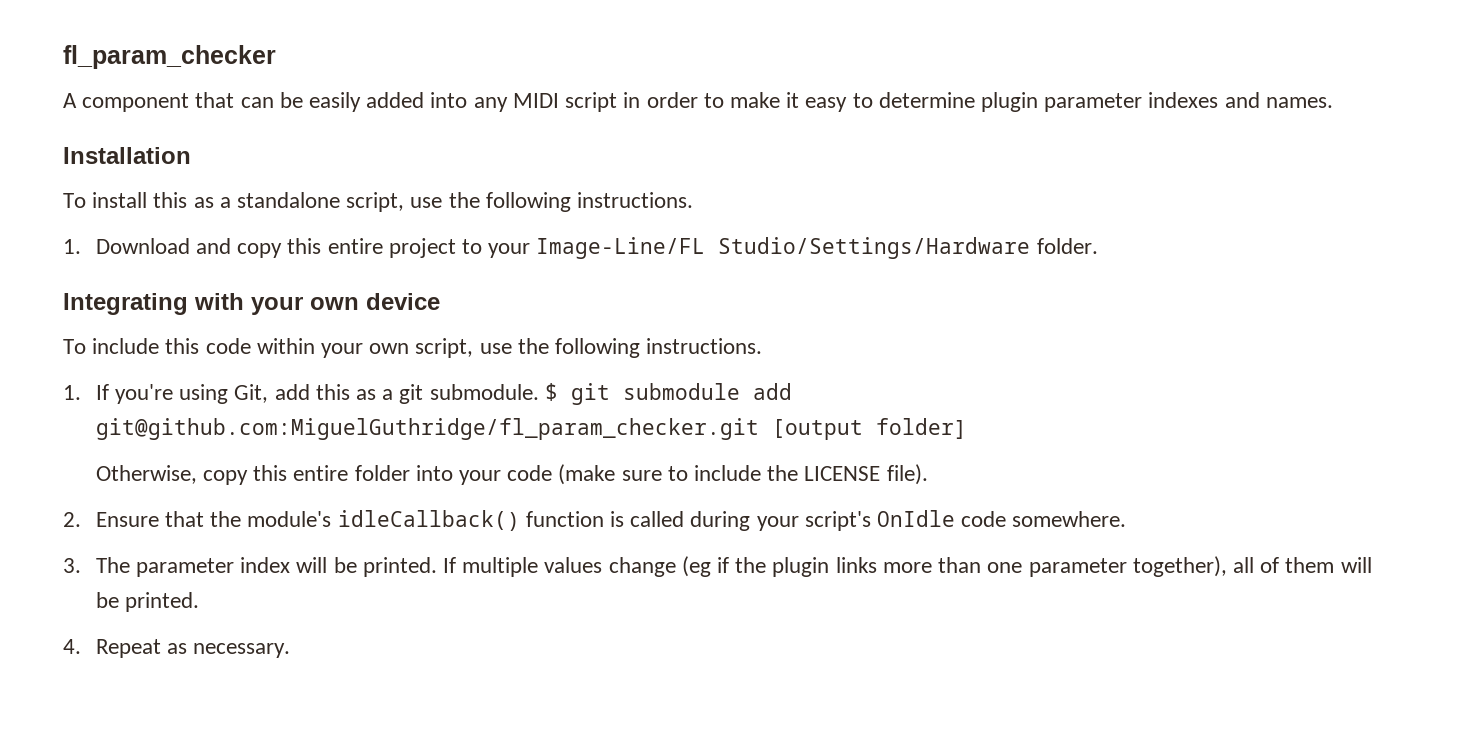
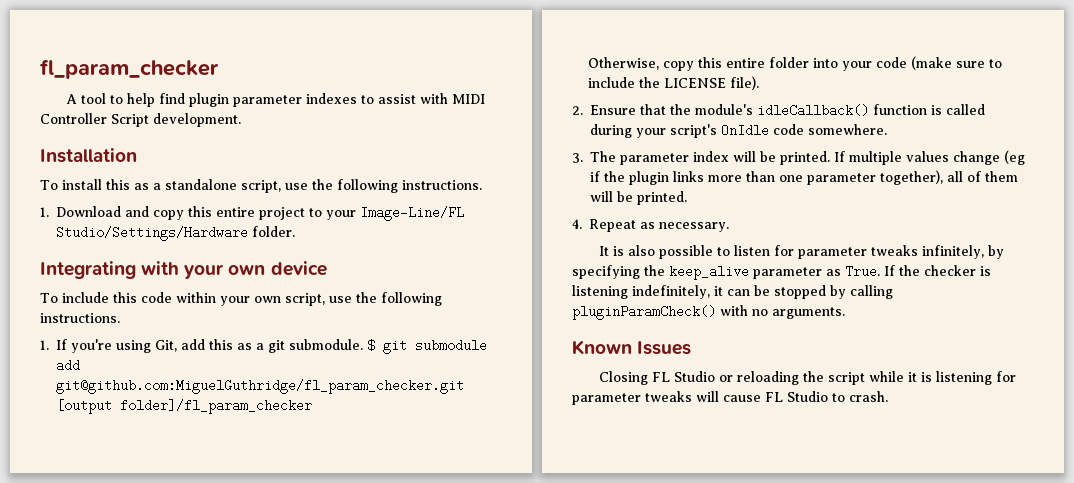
- A component that can be easily added into any MIDI script in order to make it easy to determine plugin parameter indexes and names.
+ A tool to help find plugin parameter indexes to assist with MIDI Controller Script development.
- $ git submodule add git@github.com:MiguelGuthridge/fl_param_checker.git [output folder]
+ $ git submodule add git@github.com:MiguelGuthridge/fl_param_checker.git [output folder]/fl_param_checker
+ It is also possible to listen for parameter tweaks infinitely, by specifying the keep_alive parameter as True. If the checker is listening indefinitely, it can be stopped by calling pluginParamCheck() with no arguments.
+ Known Issues
+ Closing FL Studio or reloading the script while it is listening for parameter tweaks will cause FL Studio to crash.

